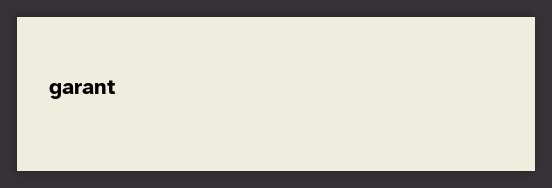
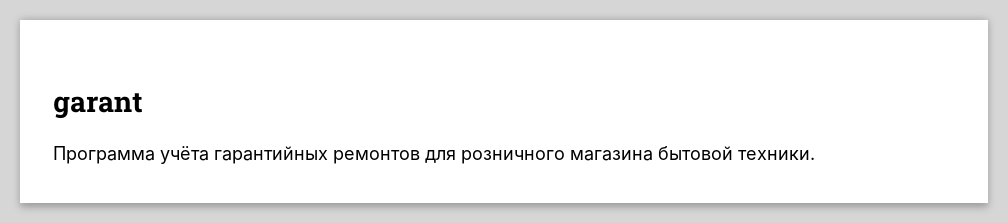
+ Программа учёта гарантийных ремонтов для розничного магазина бытовой техники.

